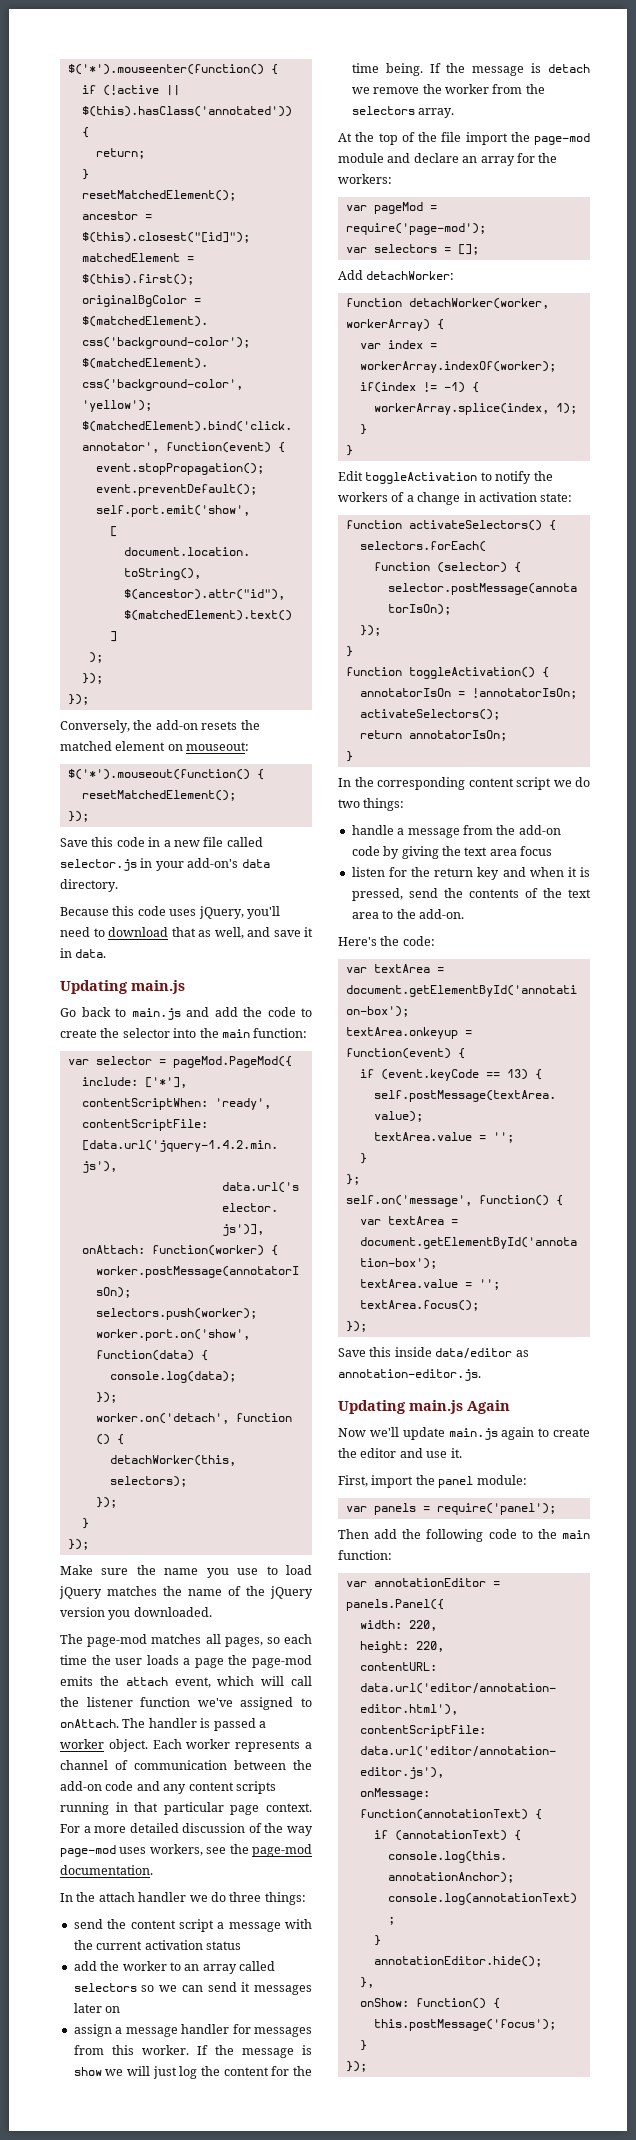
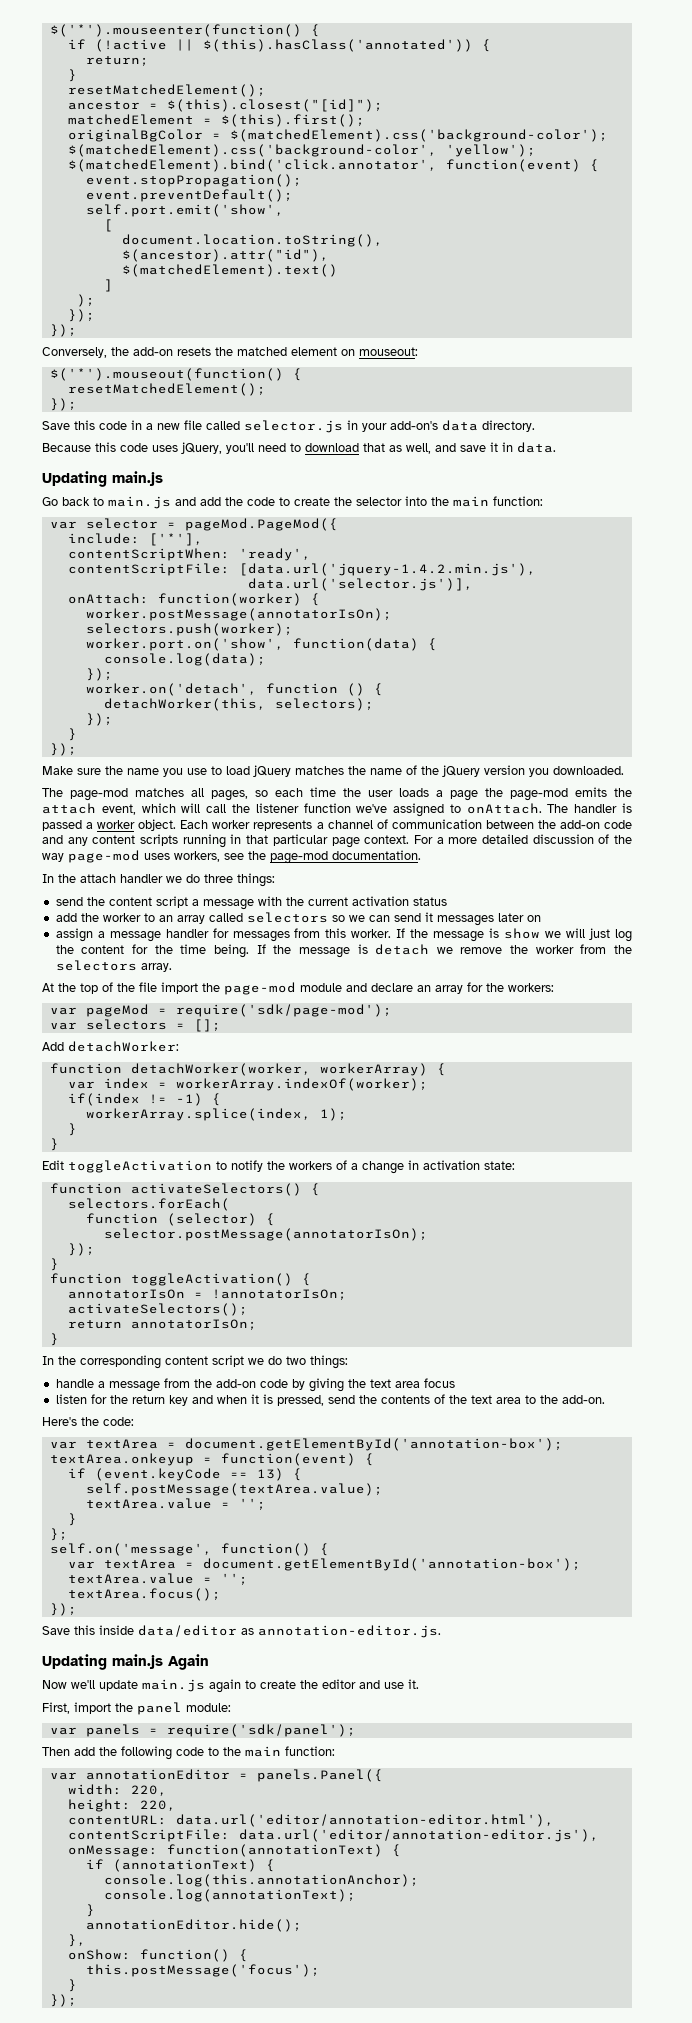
- var pageMod = require('page-mod');
+ var pageMod = require('sdk/page-mod');
- var panels = require('panel');
+ var panels = require('sdk/panel');

